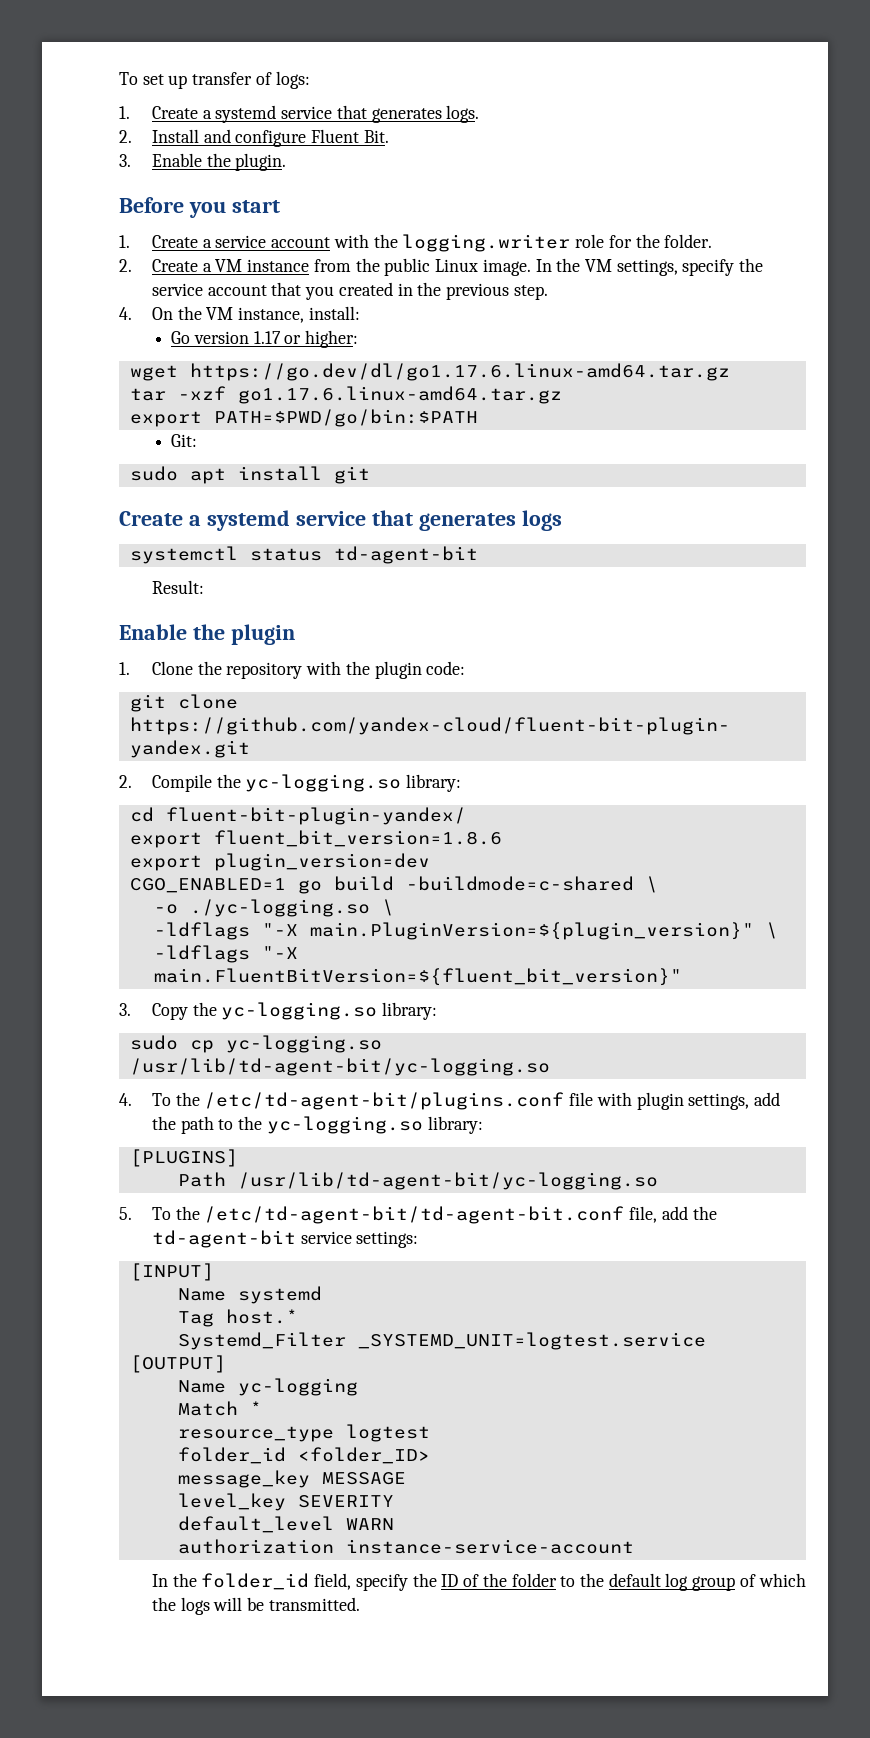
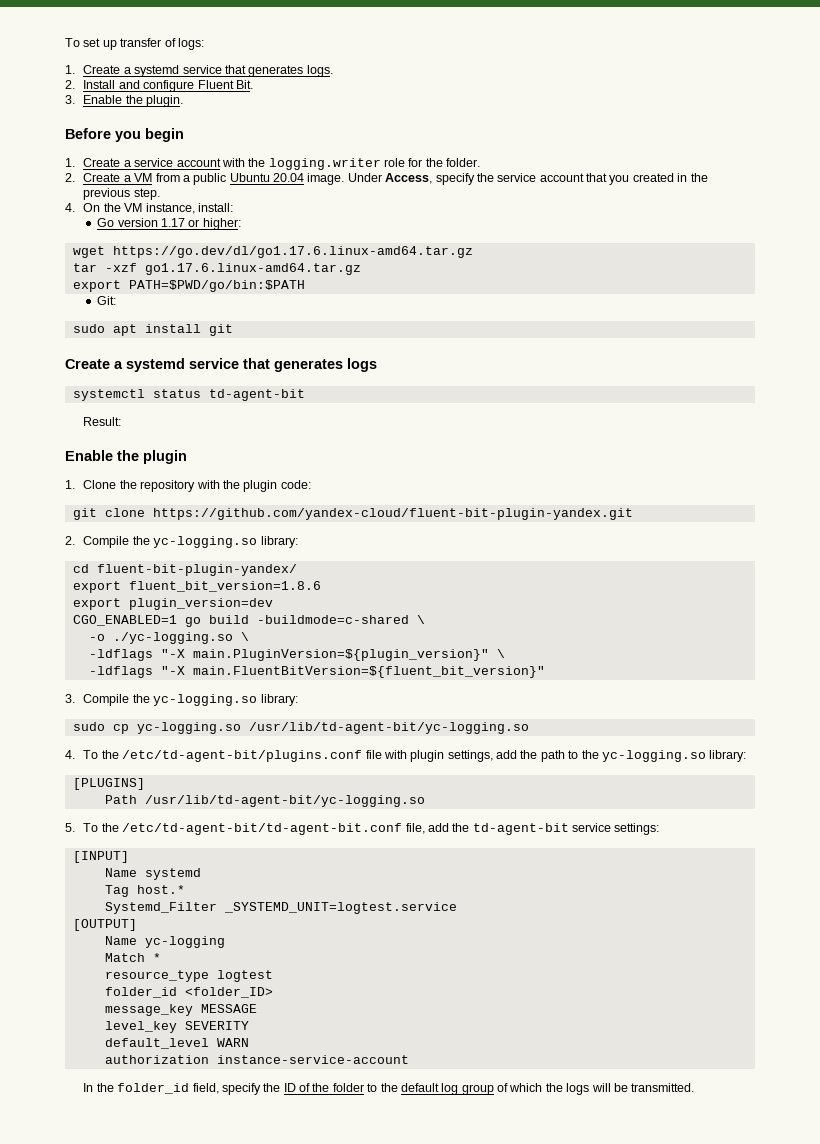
- Before you start
+ Before you begin
- 2. Create a VM instance from the public Linux image. In the VM settings, specify the service account that you created in the previous step.
+ 2. Create a VM from a public Ubuntu 20.04 image. Under Access, specify the service account that you created in the previous step.
- 3. Copy the yc-logging.so library:
+ 3. Compile the yc-logging.so library:

